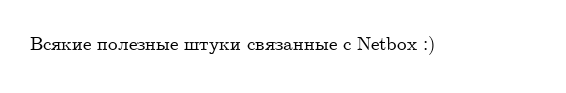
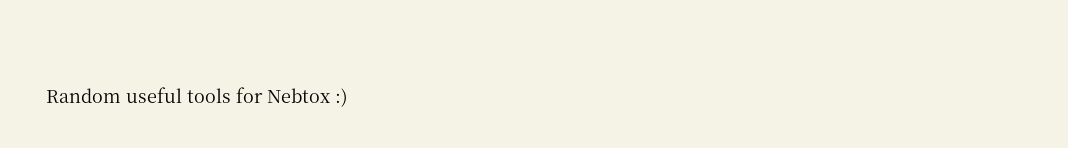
- Всякие полезные штуки связанные с Netbox :)
+ Random useful tools for Nebtox :)

